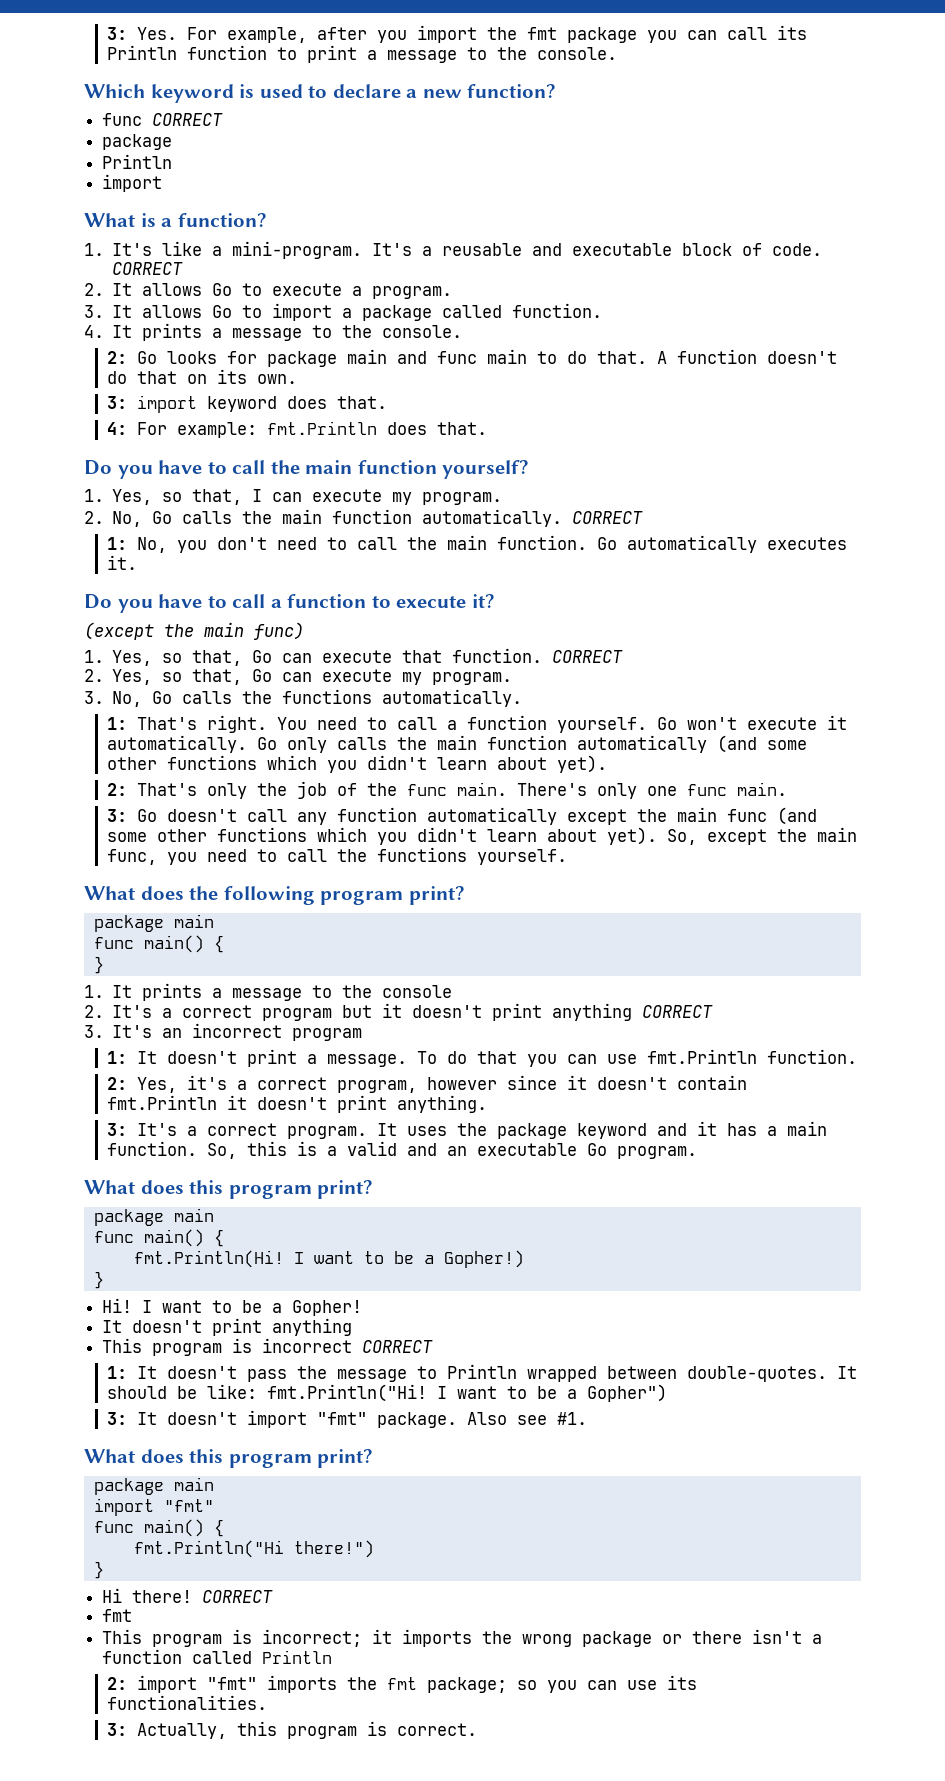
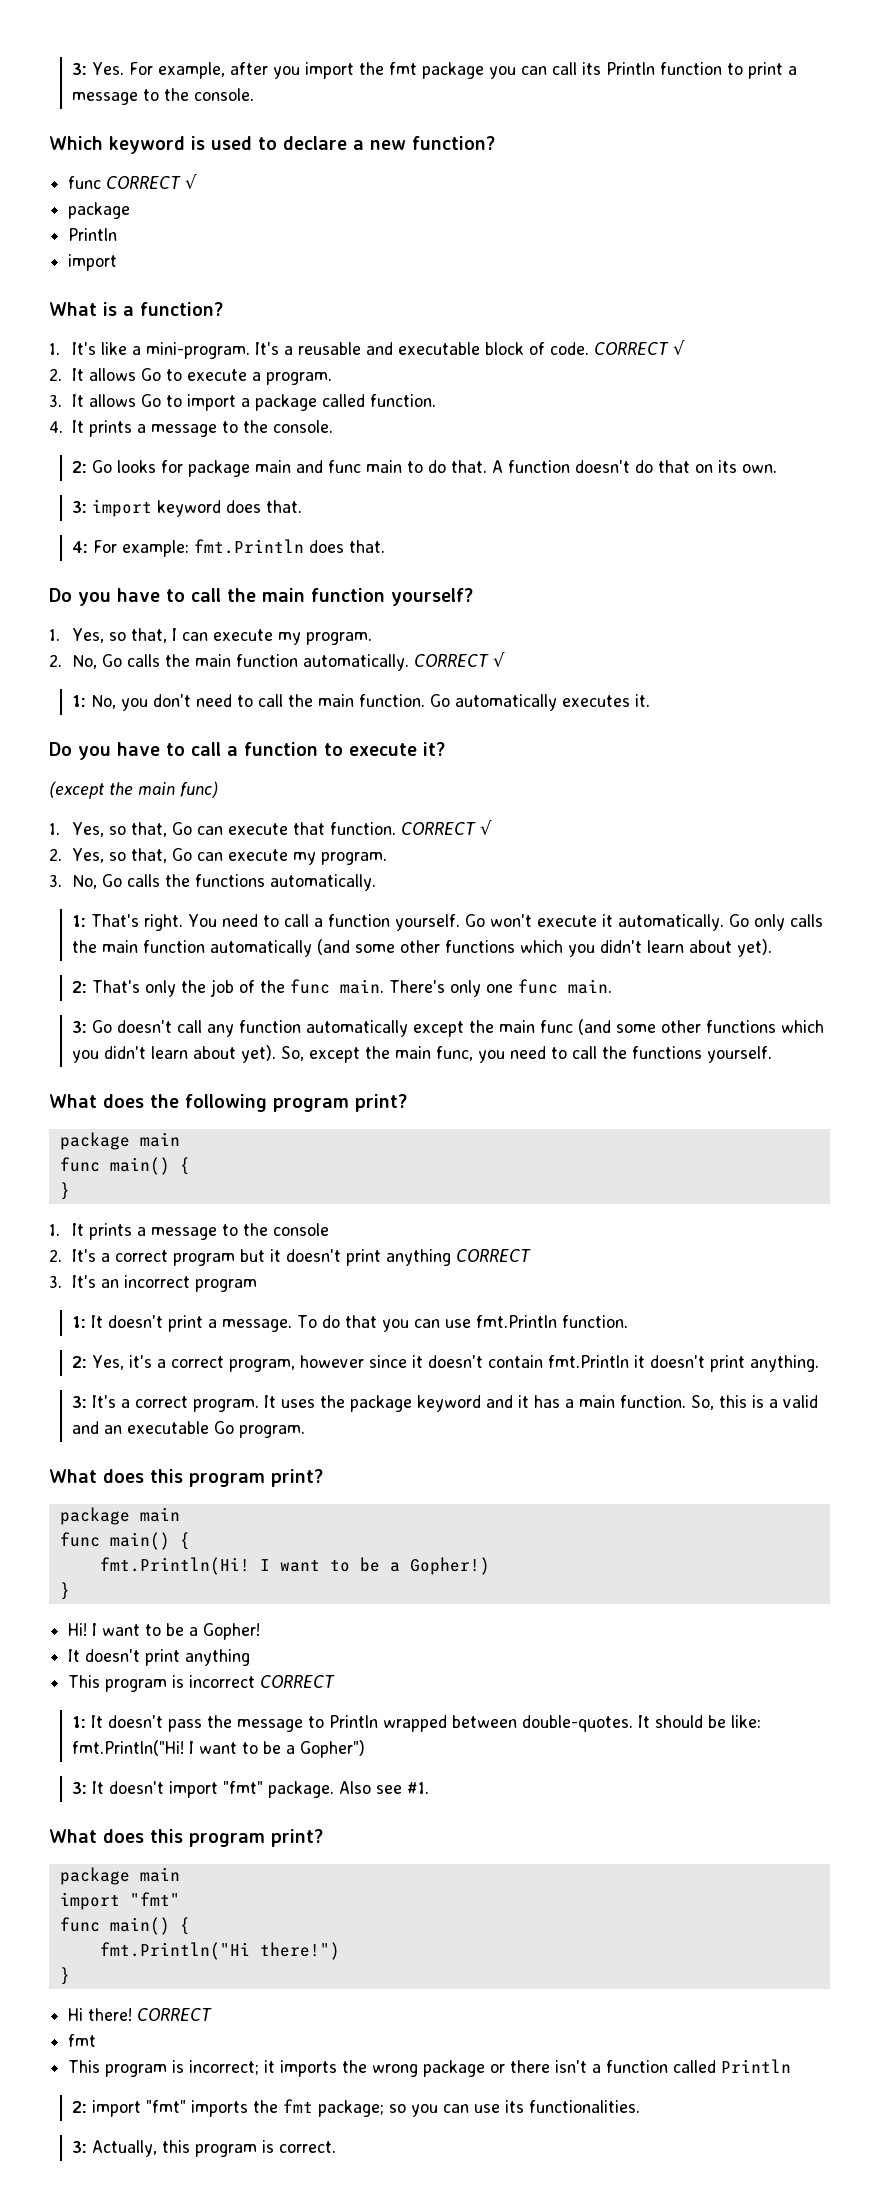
- func CORRECT
+ func CORRECT √
- It's a reusable and executable block of code. CORRECT
+ It's a reusable and executable block of code. CORRECT √
- 2. No, Go calls the main function automatically. CORRECT
+ 2. No, Go calls the main function automatically. CORRECT √
- 1. Yes, so that, Go can execute that function. CORRECT
+ 1. Yes, so that, Go can execute that function. CORRECT √

